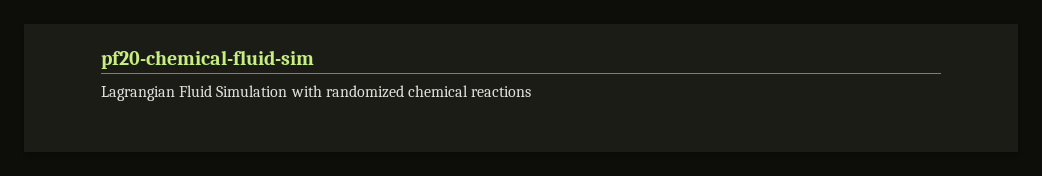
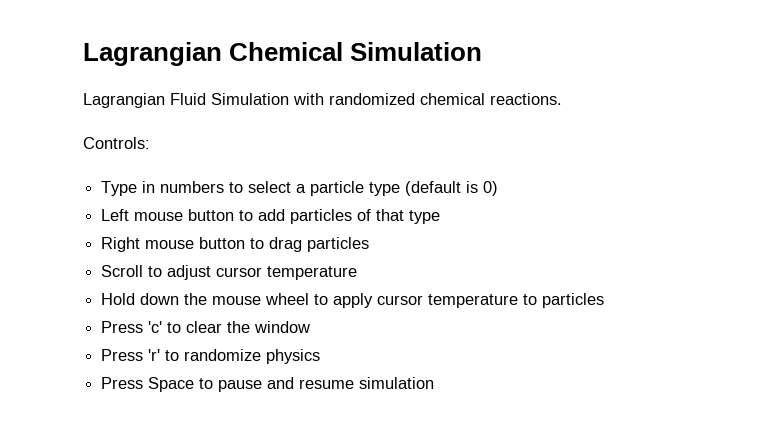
- pf20-chemical-fluid-sim
+ Lagrangian Chemical Simulation
- Lagrangian Fluid Simulation with randomized chemical reactions
+ Lagrangian Fluid Simulation with randomized chemical reactions.
+ Controls:
+ Type in numbers to select a particle type (default is 0)
+ Left mouse button to add particles of that type
+ Right mouse button to drag particles
+ Scroll to adjust cursor temperature
+ Hold down the mouse wheel to apply cursor temperature to particles
+ Press 'c' to clear the window
+ Press 'r' to randomize physics
+ Press Space to pause and resume simulation

